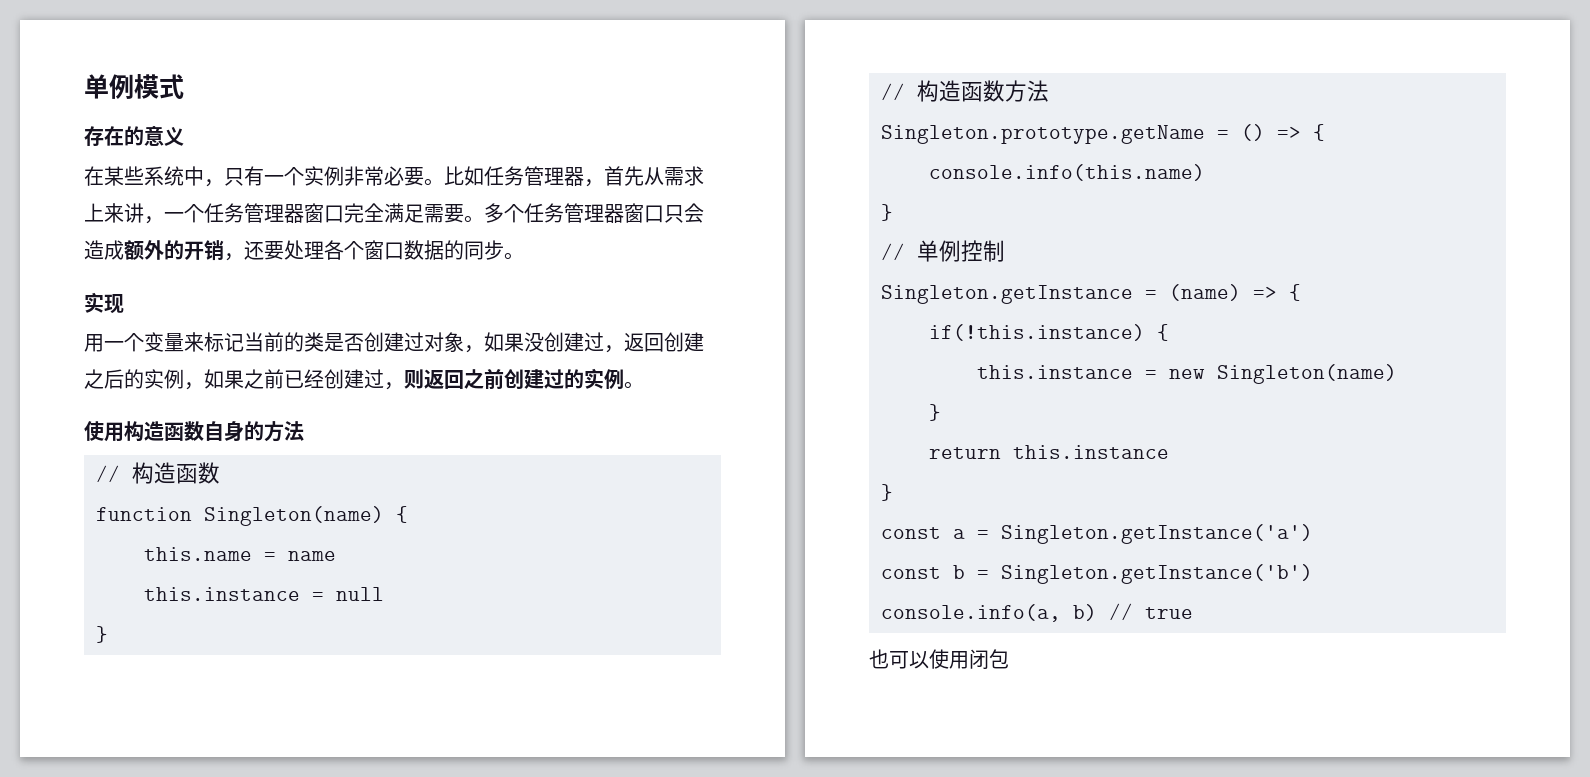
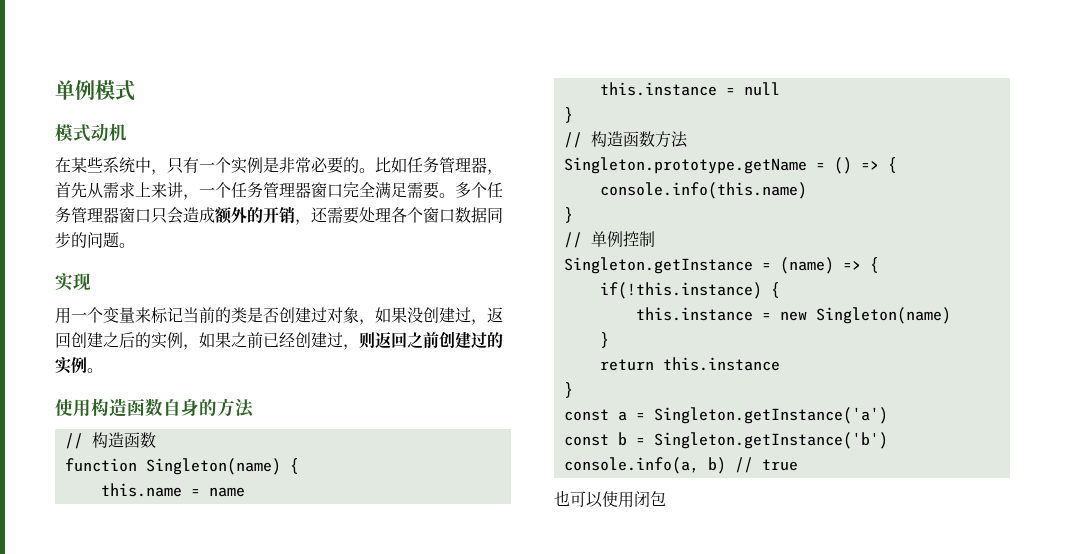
- 存在的意义
+ 模式动机
- 在某些系统中，只有一个实例非常必要。
+ 在某些系统中，只有一个实例是非常必要的。
- 多个任务管理器窗口只会造成额外的开销，还要处理各个窗口数据的同步。
+ 多个任务管理器窗口只会造成额外的开销，还需要处理各个窗口数据同步的问题。

